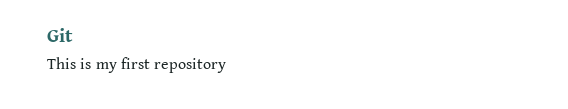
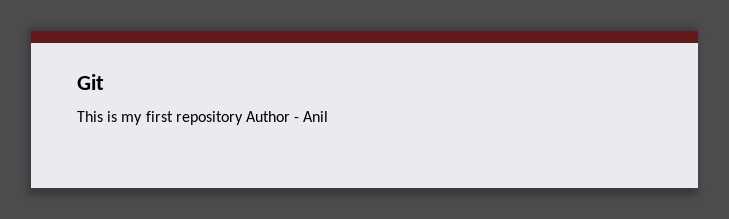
- This is my first repository
+ This is my first repository Author - Anil

